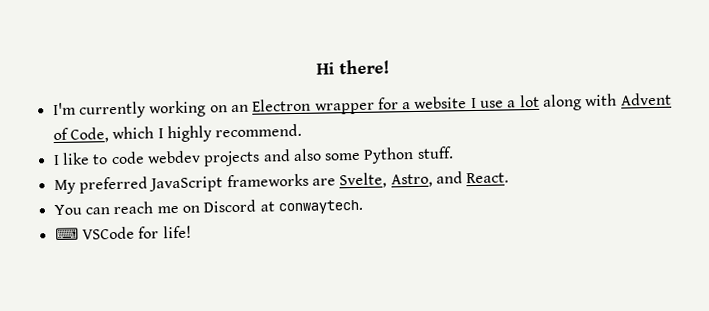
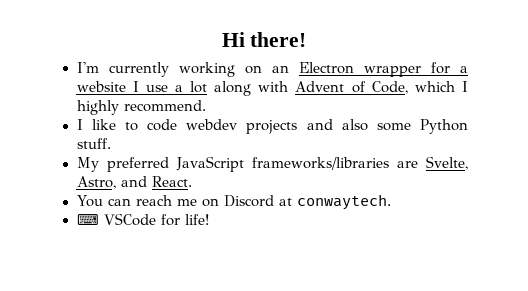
- My preferred JavaScript frameworks are Svelte, Astro, and React.
+ My preferred JavaScript frameworks/libraries are Svelte, Astro, and React.

